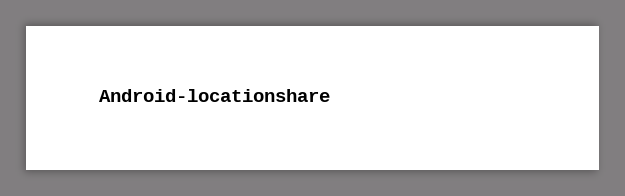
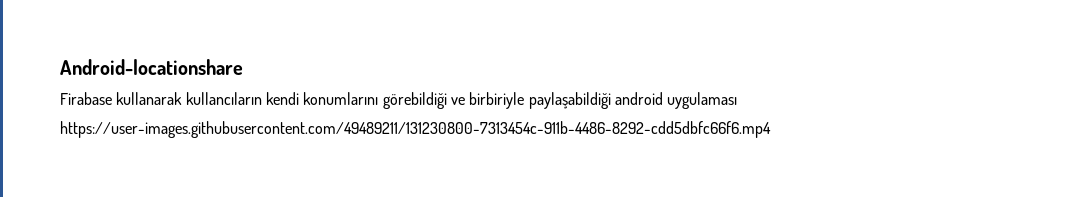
+ Firabase kullanarak kullancıların kendi konumlarını görebildiği ve birbiriyle paylaşabildiği android uygulaması
+ https://user-images.githubusercontent.com/49489211/131230800-7313454c-911b-4486-8292-cdd5dbfc66f6.mp4

